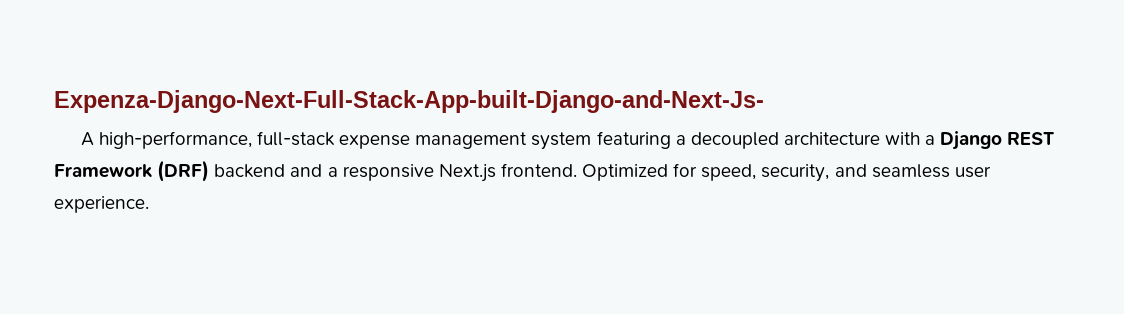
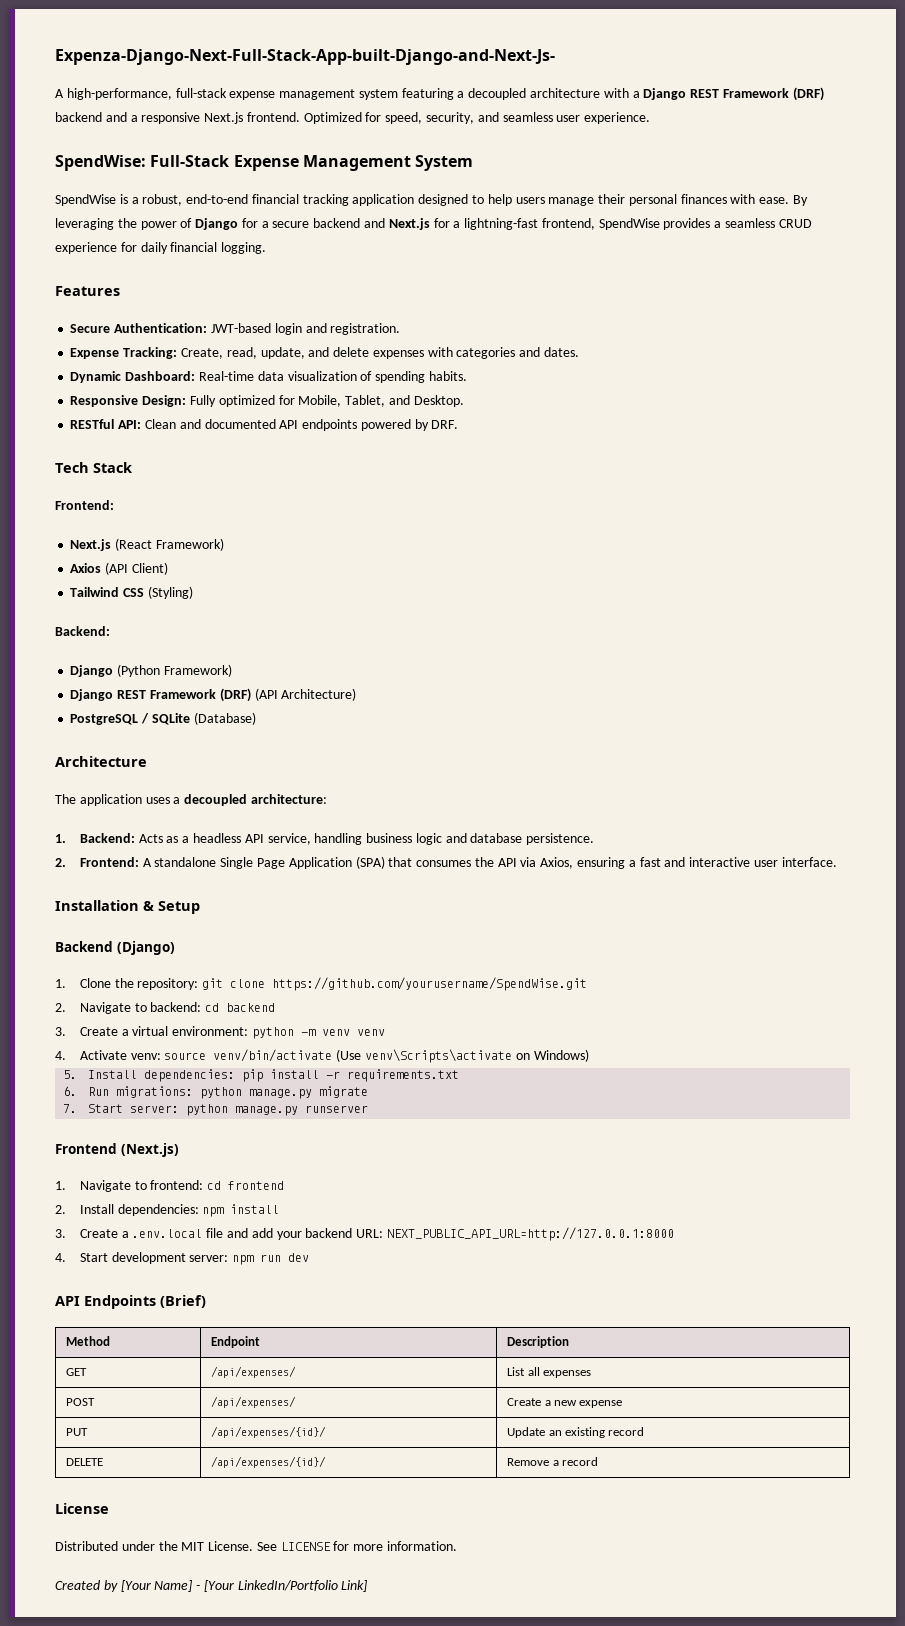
+ SpendWise: Full-Stack Expense Management System
+ SpendWise is a robust, end-to-end financial tracking application designed to help users manage their personal finances with ease. By leveraging the power of Django for a secure backend and Next.js for a lightning-fast frontend, SpendWise provides a seamless CRUD experience for daily financial logging.
+ Features
+ Secure Authentication: JWT-based login and registration.
+ Expense Tracking: Create, read, update, and delete expenses with categories and dates.
+ Dynamic Dashboard: Real-time data visualization of spending habits.
+ Responsive Design: Fully optimized for Mobile, Tablet, and Desktop.
+ RESTful API: Clean and documented API endpoints powered by DRF.
+ Tech Stack
+ Frontend:
+ Next.js (React Framework)
+ Axios (API Client)
+ Tailwind CSS (Styling)
+ Backend:
+ Django (Python Framework)
+ Django REST Framework (DRF) (API Architecture)
+ PostgreSQL / SQLite (Database)
+ Architecture
+ The application uses a decoupled architecture:
+ 1. Backend: Acts as a headless API service, handling business logic and database persistence.
+ 2. Frontend: A standalone Single Page Application (SPA) that consumes the API via Axios, ensuring a fast and interactive user interface.
+ Installation & Setup
+ Backend (Django)
+ 1. Clone the repository: git clone https://github.com/yourusername/SpendWise.git
+ 2. Navigate to backend: cd backend
+ 3. Create a virtual environment: python -m venv venv
+ 4. Activate venv: source venv/bin/activate (Use venv\Scripts\activate on Windows)
+ 5. Install dependencies: pip install -r requirements.txt
+ 6. Run migrations: python manage.py migrate
+ 7. Start server: python manage.py runserver
+ Frontend (Next.js)
+ 1. Navigate to frontend: cd frontend
+ 2. Install dependencies: npm install
+ 3. Create a .env.local file and add your backend URL: NEXT_PUBLIC_API_URL=http://127.0.0.1:8000
+ 4. Start development server: npm run dev
+ API Endpoints (Brief)
+ Method | Endpoint | Description
+ GET | /api/expenses/ | List all expenses
+ POST | /api/expenses/ | Create a new expense
+ PUT | /api/expenses/{id}/ | Update an existing record
+ DELETE | /api/expenses/{id}/ | Remove a record
+ License
+ Distributed under the MIT License. See LICENSE for more information.
+ Created by [Your Name] - [Your LinkedIn/Portfolio Link]

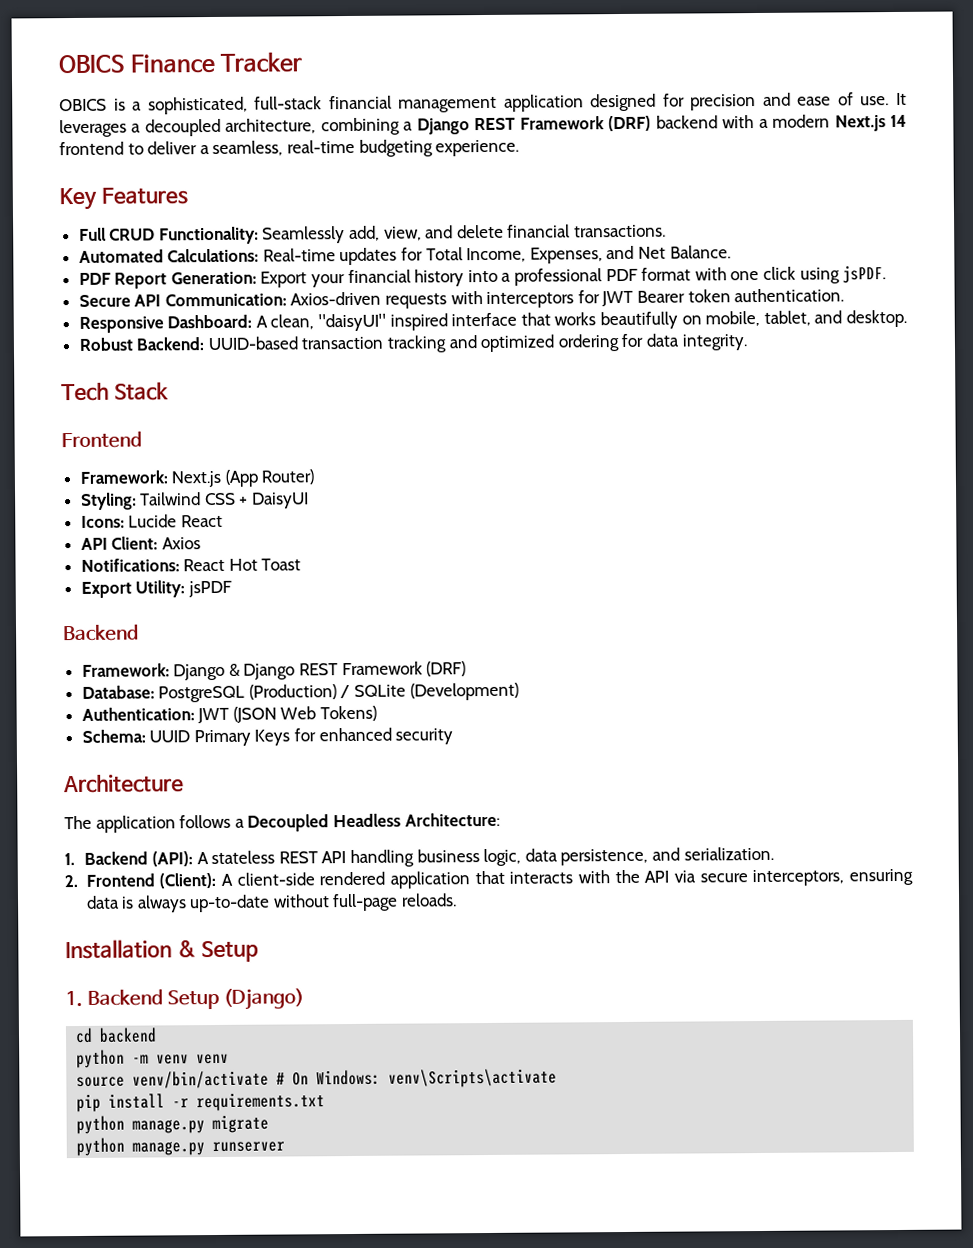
- Expenza-Django-Next-Full-Stack-App-built-Django-and-Next-Js-
- A high-performance, full-stack expense management system featuring a decoupled architecture with a Django REST Framework (DRF) backend and a responsive Next.js frontend. Optimized for speed, security, and seamless user experience.
- SpendWise: Full-Stack Expense Management System
- SpendWise is a robust, end-to-end financial tracking application designed to help users manage their personal finances with ease. By leveraging the power of Django for a secure backend and Next.js for a lightning-fast frontend, SpendWise provides a seamless CRUD experience for daily financial logging.
- Features
- Secure Authentication: JWT-based login and registration.
- Expense Tracking: Create, read, update, and delete expenses with categories and dates.
- Dynamic Dashboard: Real-time data visualization of spending habits.
- Responsive Design: Fully optimized for Mobile, Tablet, and Desktop.
- RESTful API: Clean and documented API endpoints powered by DRF.
+ OBICS Finance Tracker
+ OBICS is a sophisticated, full-stack financial management application designed for precision and ease of use. It leverages a decoupled architecture, combining a Django REST Framework (DRF) backend with a modern Next.js 14 frontend to deliver a seamless, real-time budgeting experience.
+ Key Features
+ Full CRUD Functionality: Seamlessly add, view, and delete financial transactions.
+ Automated Calculations: Real-time updates for Total Income, Expenses, and Net Balance.
+ PDF Report Generation: Export your financial history into a professional PDF format with one click using jsPDF.
+ Secure API Communication: Axios-driven requests with interceptors for JWT Bearer token authentication.
+ Responsive Dashboard: A clean, "daisyUI" inspired interface that works beautifully on mobile, tablet, and desktop.
+ Robust Backend: UUID-based transaction tracking and optimized ordering for data integrity.
  Tech Stack
- Frontend:
- Next.js (React Framework)
- Axios (API Client)
- Tailwind CSS (Styling)
- Backend:
- Django (Python Framework)
- Django REST Framework (DRF) (API Architecture)
- PostgreSQL / SQLite (Database)
+ Frontend
+ Framework: Next.js (App Router)
+ Styling: Tailwind CSS + DaisyUI
+ Icons: Lucide React
+ API Client: Axios
+ Notifications: React Hot Toast
+ Export Utility: jsPDF
+ Backend
+ Framework: Django & Django REST Framework (DRF)
+ Database: PostgreSQL (Production) / SQLite (Development)
+ Authentication: JWT (JSON Web Tokens)
+ Schema: UUID Primary Keys for enhanced security
  Architecture
- The application uses a decoupled architecture:
- 1. Backend: Acts as a headless API service, handling business logic and database persistence.
- 2. Frontend: A standalone Single Page Application (SPA) that consumes the API via Axios, ensuring a fast and interactive user interface.
+ The application follows a Decoupled Headless Architecture:
+ 1. Backend (API): A stateless REST API handling business logic, data persistence, and serialization.
+ 2. Frontend (Client): A client-side rendered application that interacts with the API via secure interceptors, ensuring data is always up-to-date without full-page reloads.
  Installation & Setup
- Backend (Django)
- 1. Clone the repository: git clone https://github.com/yourusername/SpendWise.git
- 2. Navigate to backend: cd backend
- 3. Create a virtual environment: python -m venv venv
- 4. Activate venv: source venv/bin/activate (Use venv\Scripts\activate on Windows)
- 5. Install dependencies: pip install -r requirements.txt
+ 1. Backend Setup (Django)
+ cd backend
+ python -m venv venv
+ source venv/bin/activate # On Windows: venv\Scripts\activate
+ pip install -r requirements.txt
- 6. Run migrations: python manage.py migrate
+ python manage.py migrate
- 7. Start server: python manage.py runserver
+ python manage.py runserver
- Frontend (Next.js)
- 1. Navigate to frontend: cd frontend
- 2. Install dependencies: npm install
- 3. Create a .env.local file and add your backend URL: NEXT_PUBLIC_API_URL=http://127.0.0.1:8000
- 4. Start development server: npm run dev
- API Endpoints (Brief)
- Method | Endpoint | Description
- GET | /api/expenses/ | List all expenses
- POST | /api/expenses/ | Create a new expense
- PUT | /api/expenses/{id}/ | Update an existing record
- DELETE | /api/expenses/{id}/ | Remove a record
- License
- Distributed under the MIT License. See LICENSE for more information.
- Created by [Your Name] - [Your LinkedIn/Portfolio Link]

